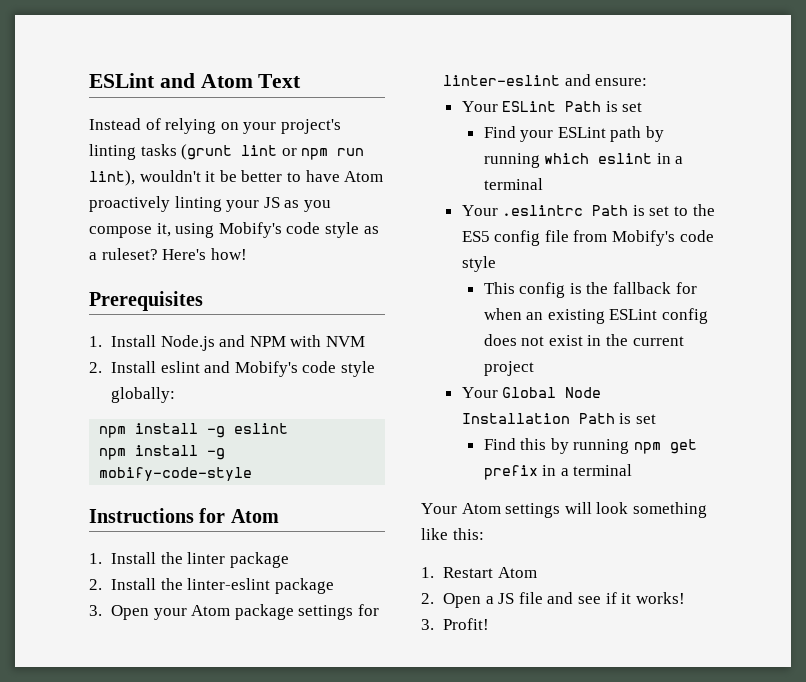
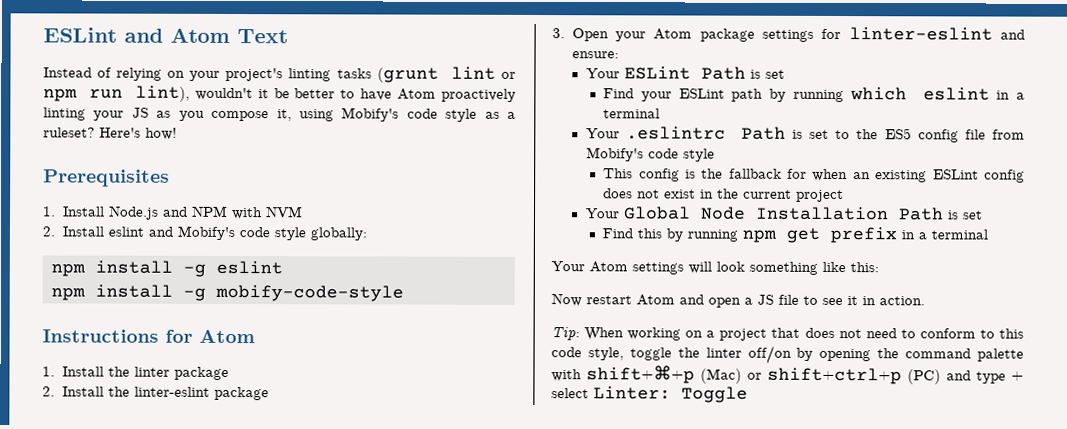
- 1. Restart Atom
- 2. Open a JS file and see if it works!
- 3. Profit!
+ Now restart Atom and open a JS file to see it in action.
+ Tip: When working on a project that does not need to conform to this code style, toggle the linter off/on by opening the command palette with shift+⌘+p (Mac) or shift+ctrl+p (PC) and type + select Linter: Toggle

